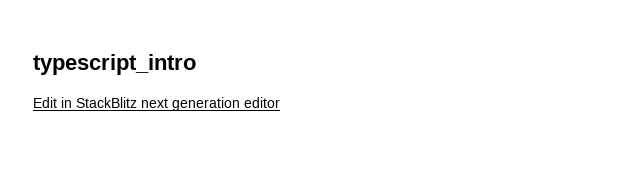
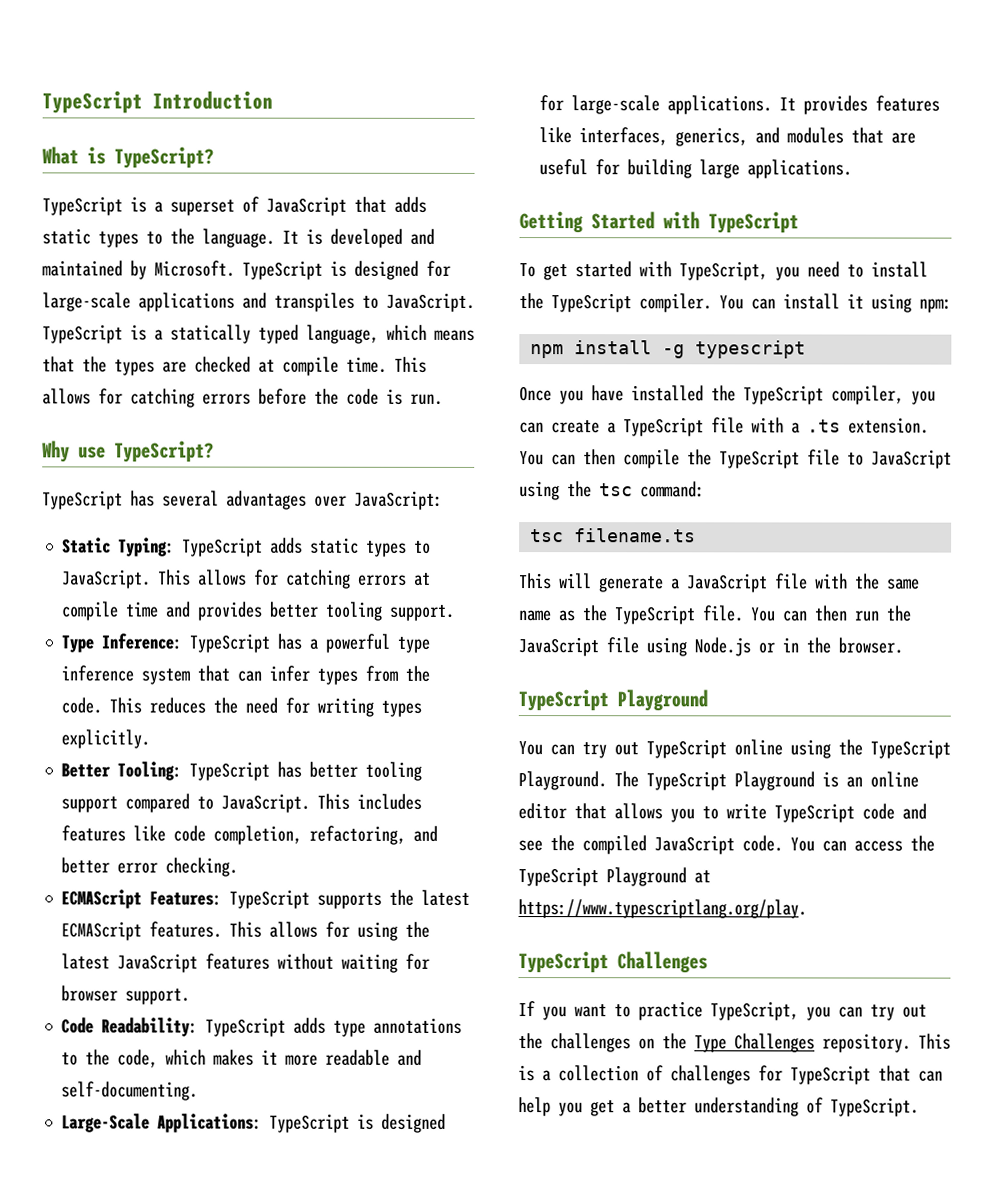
- typescript_intro
- Edit in StackBlitz next generation editor
+ TypeScript Introduction
+ What is TypeScript?
+ TypeScript is a superset of JavaScript that adds static types to the language. It is developed and maintained by Microsoft. TypeScript is designed for large-scale applications and transpiles to JavaScript. TypeScript is a statically typed language, which means that the types are checked at compile time. This allows for catching errors before the code is run.
+ Why use TypeScript?
+ TypeScript has several advantages over JavaScript:
+ Static Typing: TypeScript adds static types to JavaScript. This allows for catching errors at compile time and provides better tooling support.
+ Type Inference: TypeScript has a powerful type inference system that can infer types from the code. This reduces the need for writing types explicitly.
+ Better Tooling: TypeScript has better tooling support compared to JavaScript. This includes features like code completion, refactoring, and better error checking.
+ ECMAScript Features: TypeScript supports the latest ECMAScript features. This allows for using the latest JavaScript features without waiting for browser support.
+ Code Readability: TypeScript adds type annotations to the code, which makes it more readable and self-documenting.
+ Large-Scale Applications: TypeScript is designed for large-scale applications. It provides features like interfaces, generics, and modules that are useful for building large applications.
+ Getting Started with TypeScript
+ To get started with TypeScript, you need to install the TypeScript compiler. You can install it using npm:
+ npm install -g typescript
+ Once you have installed the TypeScript compiler, you can create a TypeScript file with a .ts extension. You can then compile the TypeScript file to JavaScript using the tsc command:
+ tsc filename.ts
+ This will generate a JavaScript file with the same name as the TypeScript file. You can then run the JavaScript file using Node.js or in the browser.
+ TypeScript Playground
+ You can try out TypeScript online using the TypeScript Playground. The TypeScript Playground is an online editor that allows you to write TypeScript code and see the compiled JavaScript code. You can access the TypeScript Playground at https://www.typescriptlang.org/play.
+ TypeScript Challenges
+ If you want to practice TypeScript, you can try out the challenges on the Type Challenges repository. This is a collection of challenges for TypeScript that can help you get a better understanding of TypeScript.

